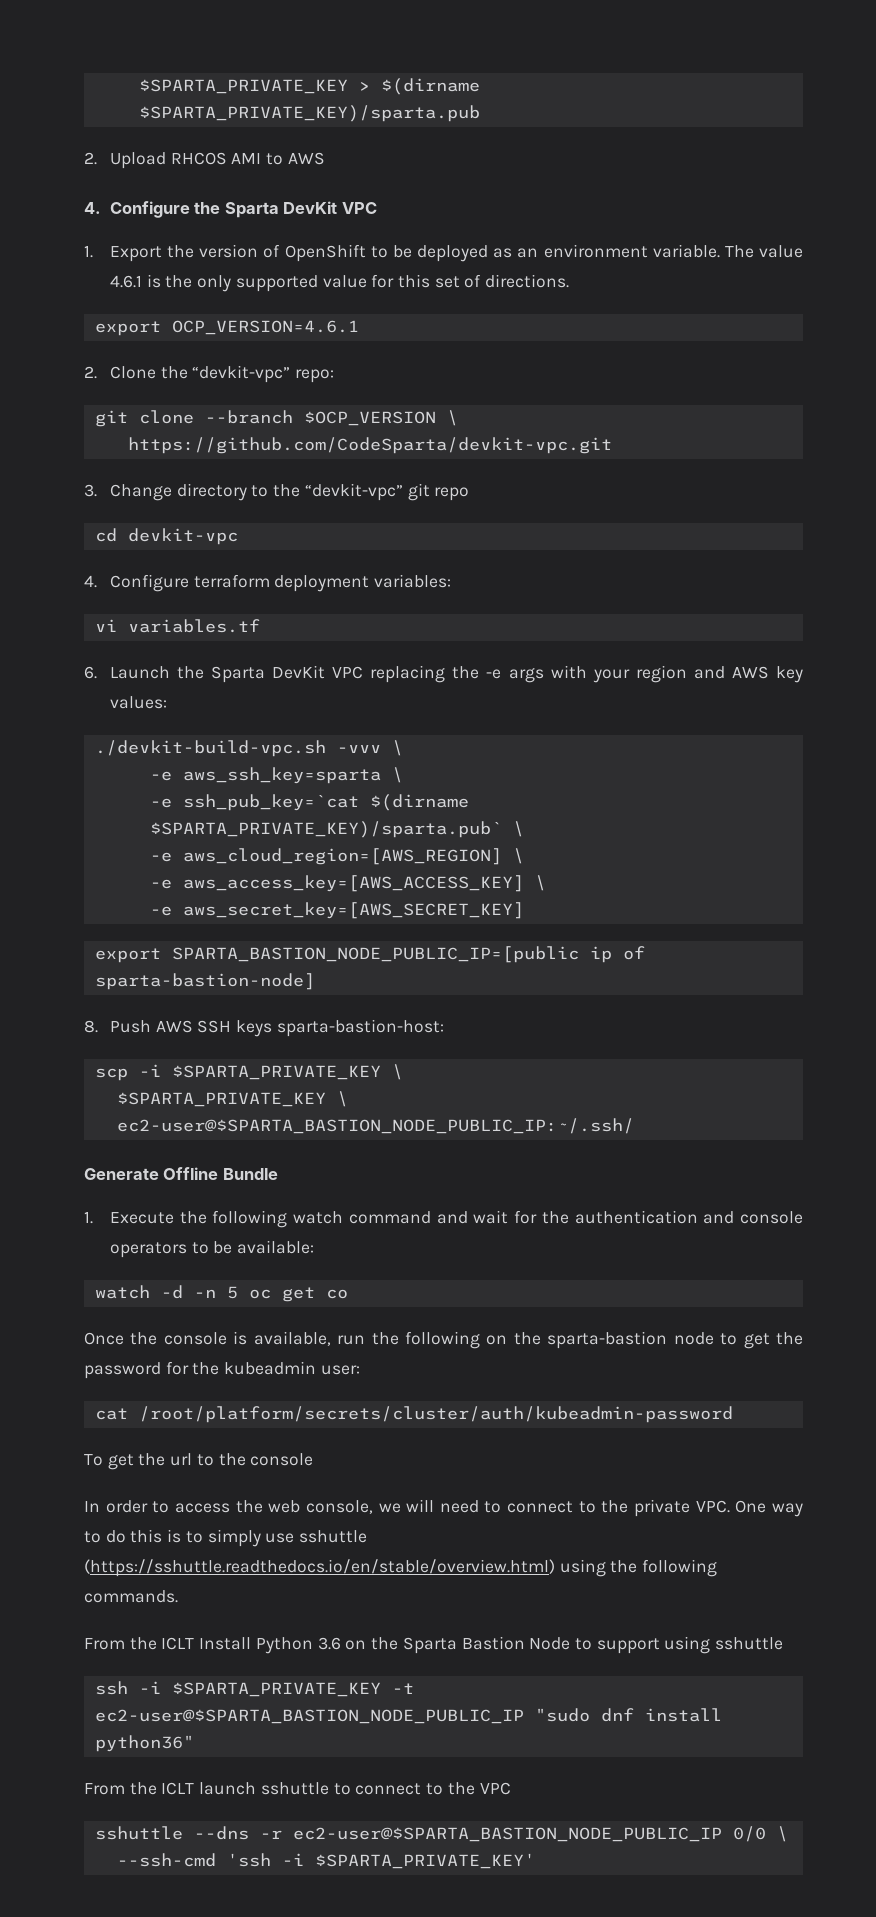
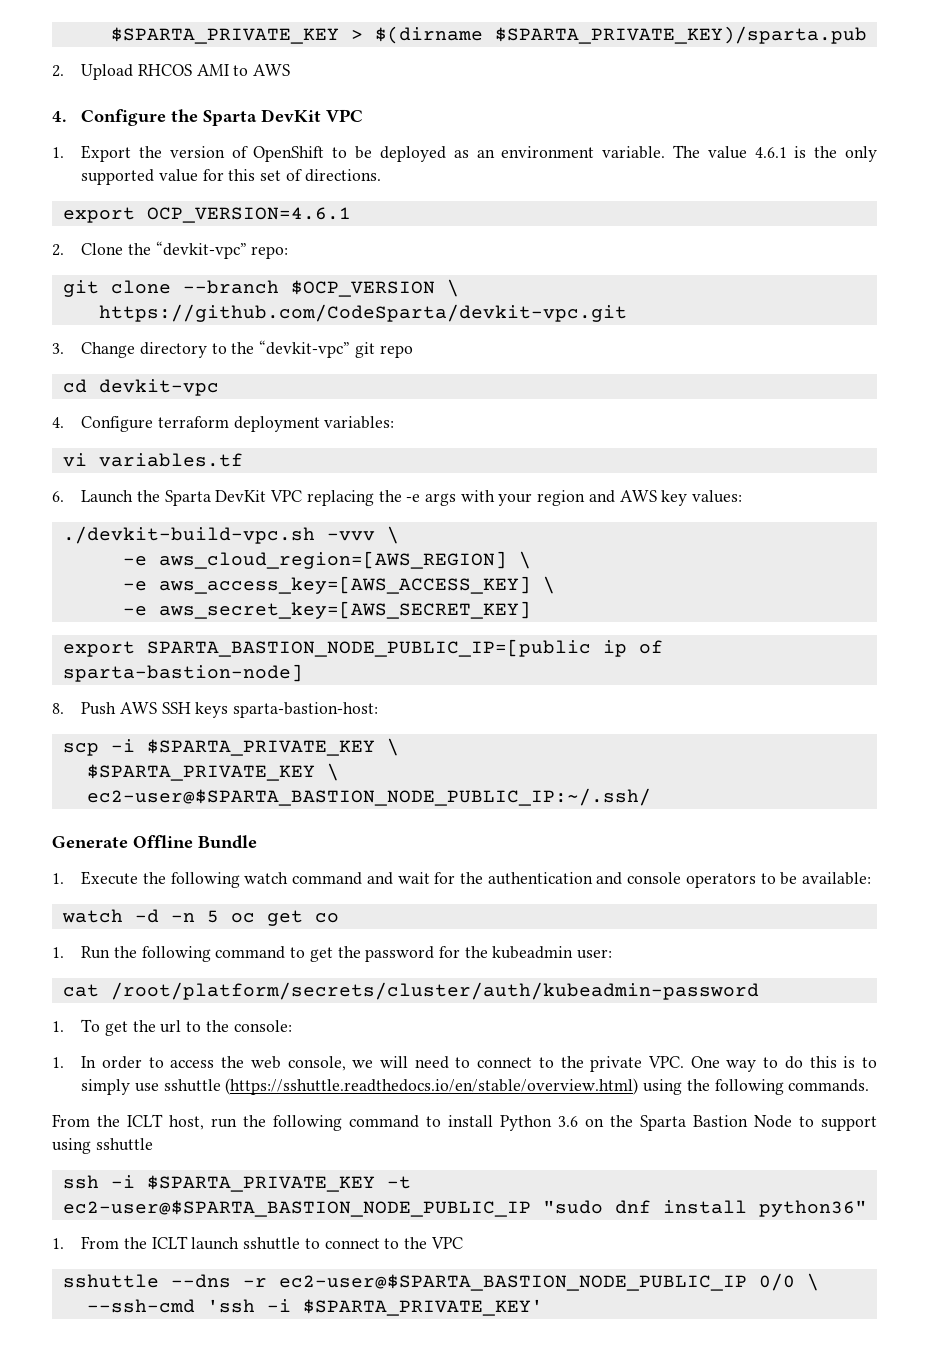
- -e aws_ssh_key=sparta \
- -e ssh_pub_key=`cat $(dirname $SPARTA_PRIVATE_KEY)/sparta.pub` \
- Once the console is available, run the following on the sparta-bastion node to get the password for the kubeadmin user:
+ 1. Run the following command to get the password for the kubeadmin user:
- To get the url to the console
- In order to access the web console, we will need to connect to the private VPC. One way to do this is to simply use sshuttle (https://sshuttle.readthedocs.io/en/stable/overview.html) using the following commands.
+ 1. To get the url to the console:
+ 1. In order to access the web console, we will need to connect to the private VPC. One way to do this is to simply use sshuttle (https://sshuttle.readthedocs.io/en/stable/overview.html) using the following commands.
- From the ICLT Install Python 3.6 on the Sparta Bastion Node to support using sshuttle
+ From the ICLT host, run the following command to install Python 3.6 on the Sparta Bastion Node to support using sshuttle
- From the ICLT launch sshuttle to connect to the VPC
+ 1. From the ICLT launch sshuttle to connect to the VPC

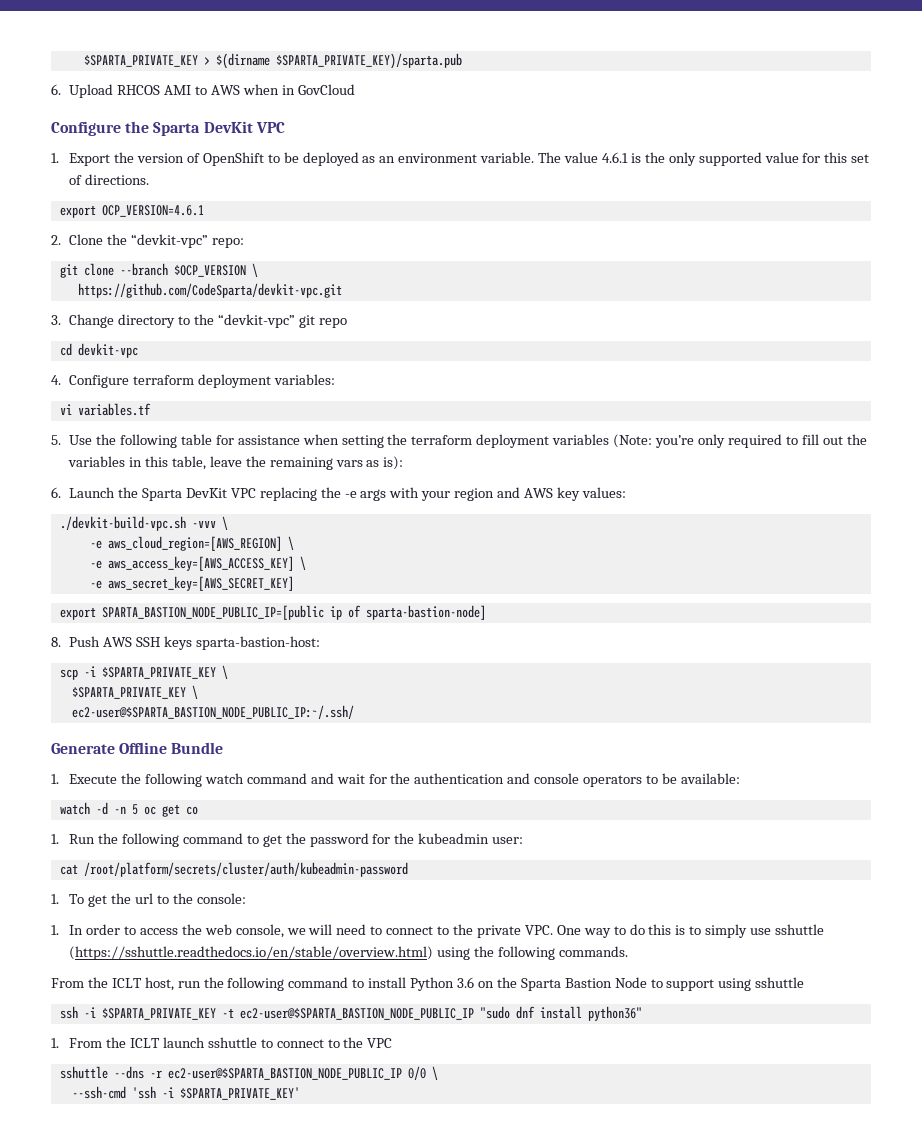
- 2. Upload RHCOS AMI to AWS
- 4. Configure the Sparta DevKit VPC
+ 6. Upload RHCOS AMI to AWS when in GovCloud
+ Configure the Sparta DevKit VPC
+ 5. Use the following table for assistance when setting the terraform deployment variables (Note: you’re only required to fill out the variables in this table, leave the remaining vars as is):

